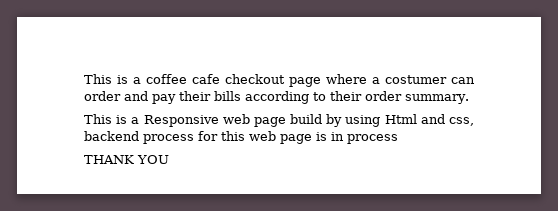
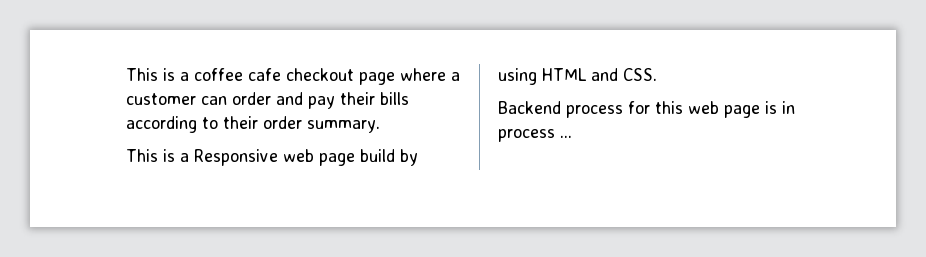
- This is a coffee cafe checkout page where a costumer can order and pay their bills according to their order summary.
+ This is a coffee cafe checkout page where a customer can order and pay their bills according to their order summary.
- This is a Responsive web page build by using Html and css, backend process for this web page is in process
- THANK YOU
+ This is a Responsive web page build by using HTML and CSS.
+ Backend process for this web page is in process ...

